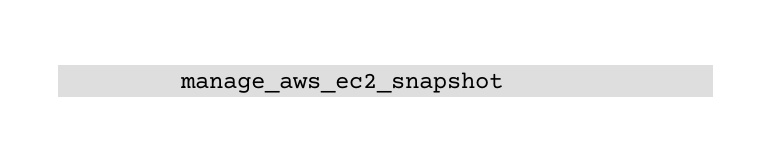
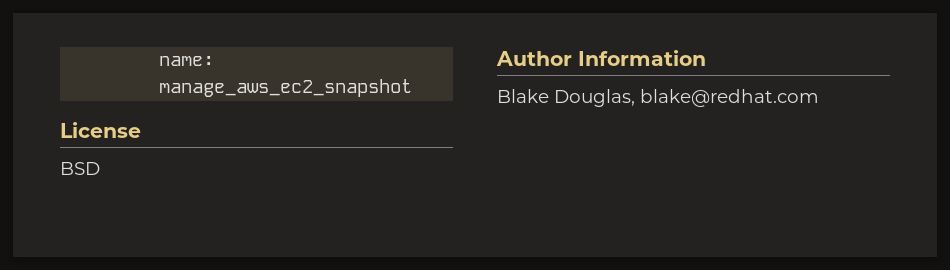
- manage_aws_ec2_snapshot
+ name: manage_aws_ec2_snapshot
+ License
+ BSD
+ Author Information
+ Blake Douglas, blake@redhat.com

